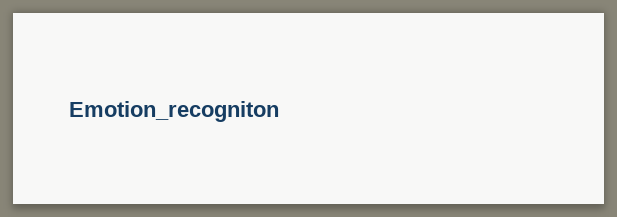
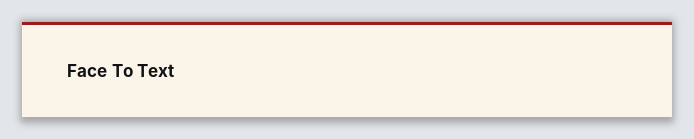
- Emotion_recogniton
+ Face To Text

